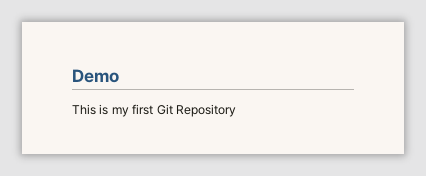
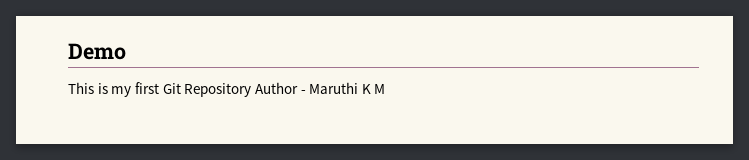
- This is my first Git Repository
+ This is my first Git Repository Author - Maruthi K M

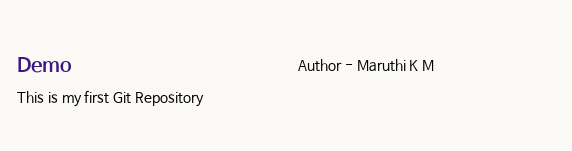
- This is my first Git Repository Author - Maruthi K M
+ This is my first Git Repository
+ Author - Maruthi K M

